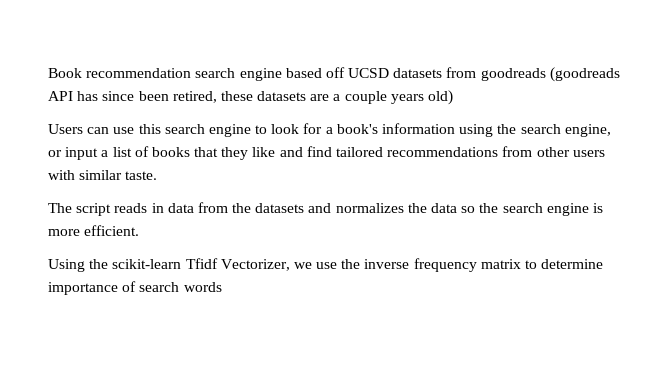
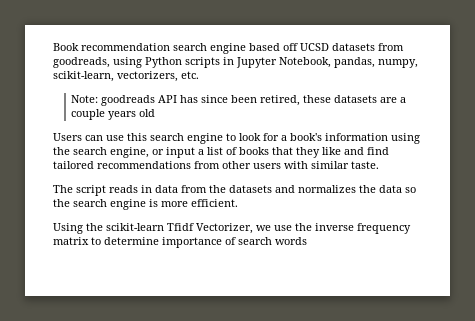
- Book recommendation search engine based off UCSD datasets from goodreads (goodreads API has since been retired, these datasets are a couple years old)
+ Book recommendation search engine based off UCSD datasets from goodreads, using Python scripts in Jupyter Notebook, pandas, numpy, scikit-learn, vectorizers, etc.
+ Note: goodreads API has since been retired, these datasets are a couple years old

